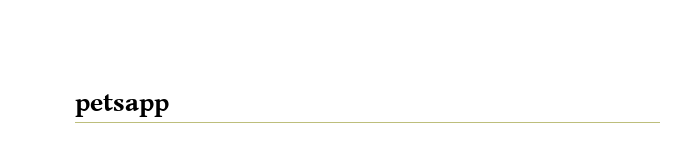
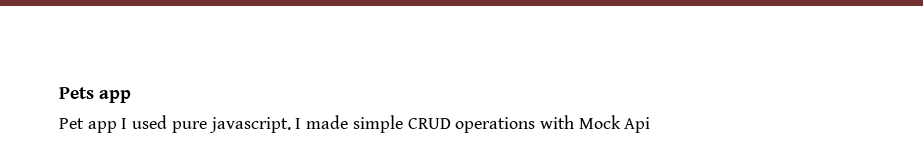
- petsapp
+ Pets app
+ Pet app I used pure javascript. I made simple CRUD operations with Mock Api

